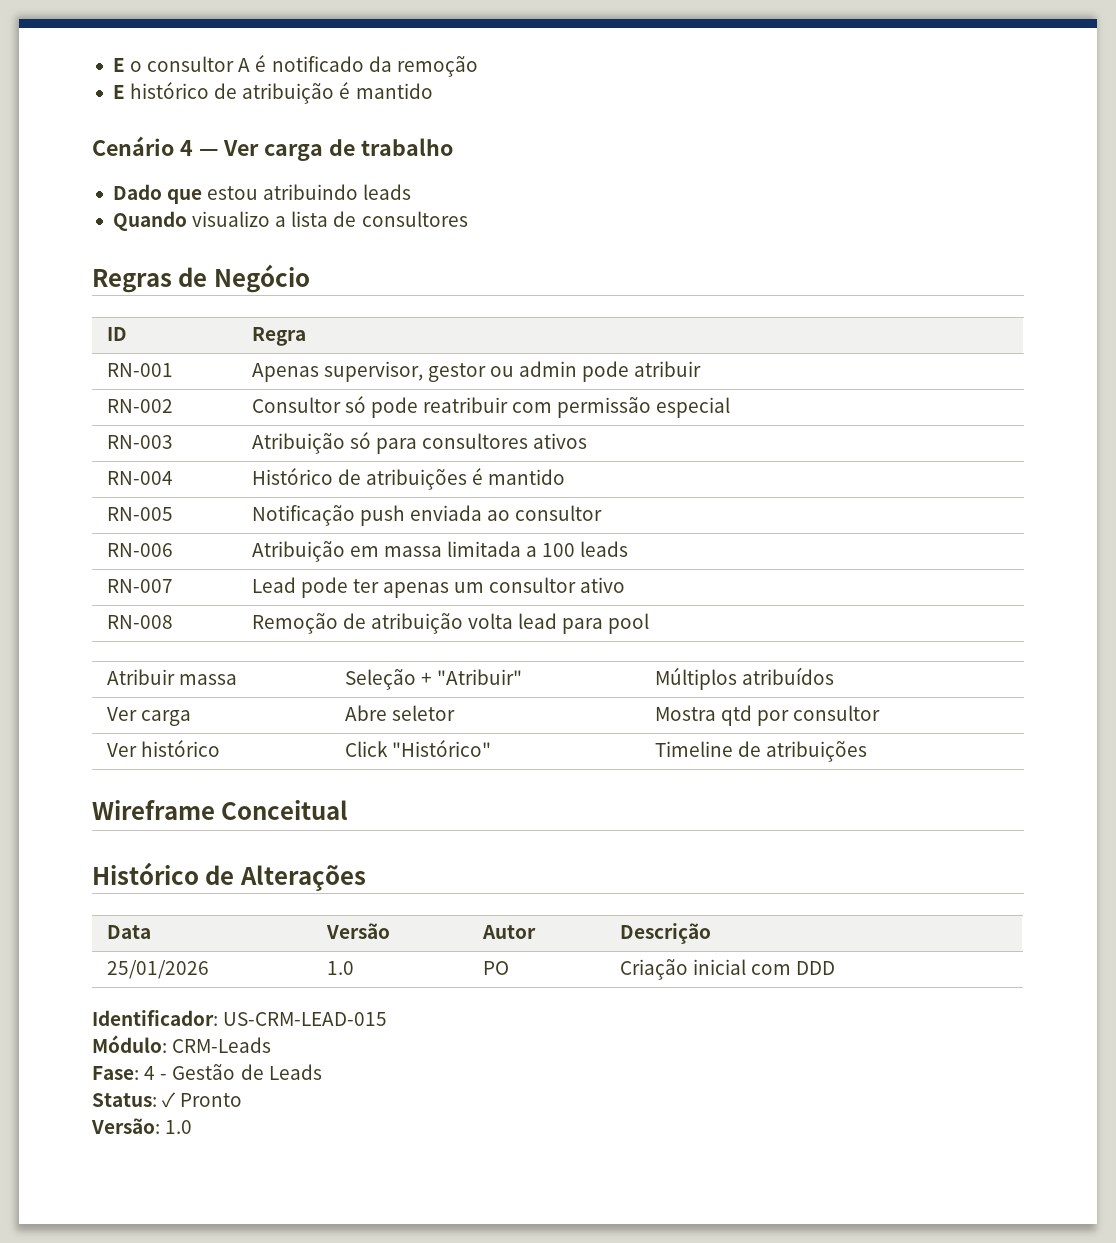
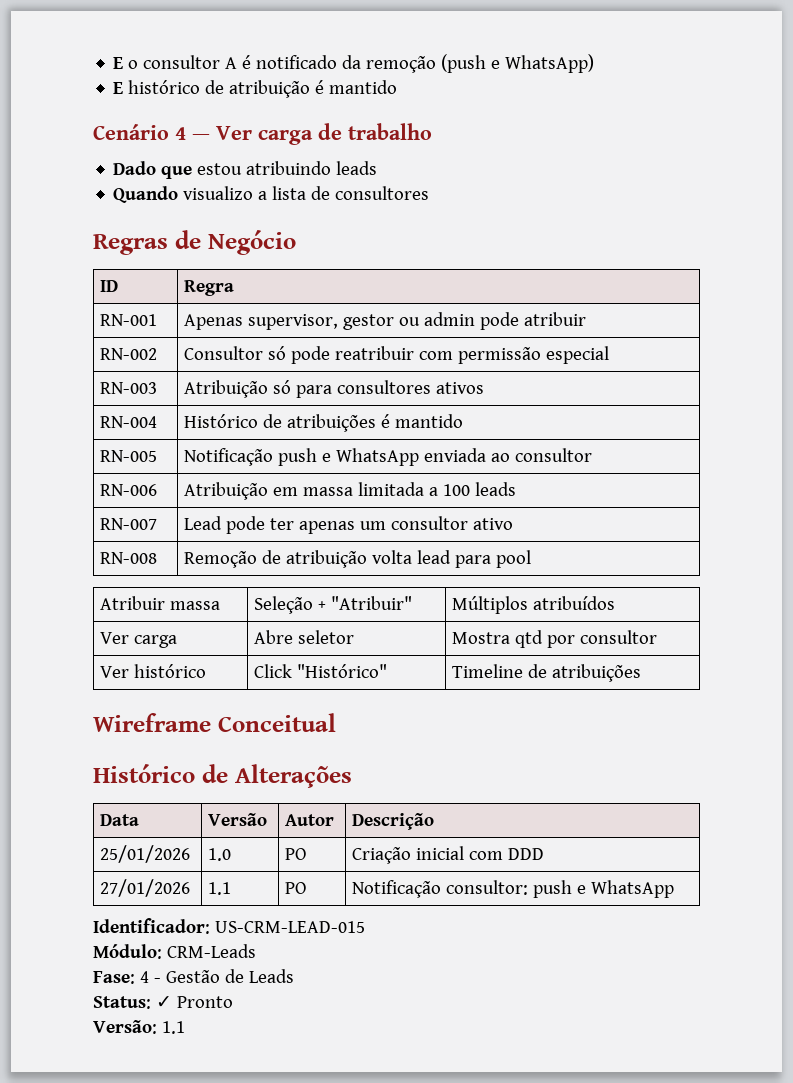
- E o consultor A é notificado da remoção
+ E o consultor A é notificado da remoção (push e WhatsApp)
- RN-005 | Notificação push enviada ao consultor
+ RN-005 | Notificação push e WhatsApp enviada ao consultor
+ 27/01/2026 | 1.1 | PO | Notificação consultor: push e WhatsApp
- Versão: 1.0
+ Versão: 1.1

